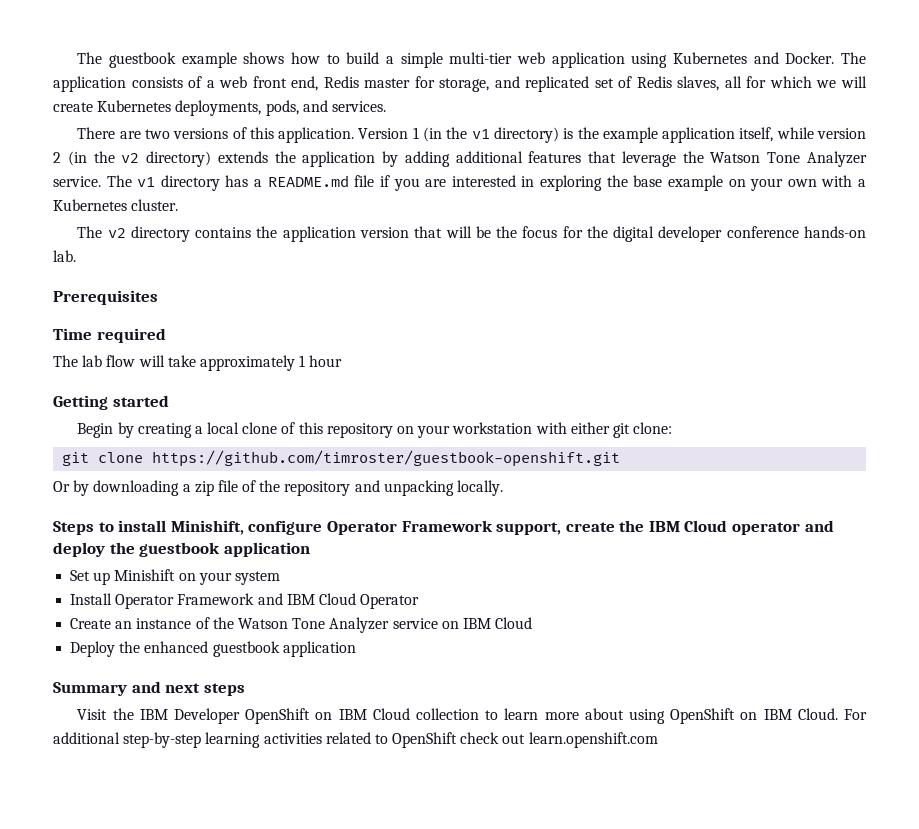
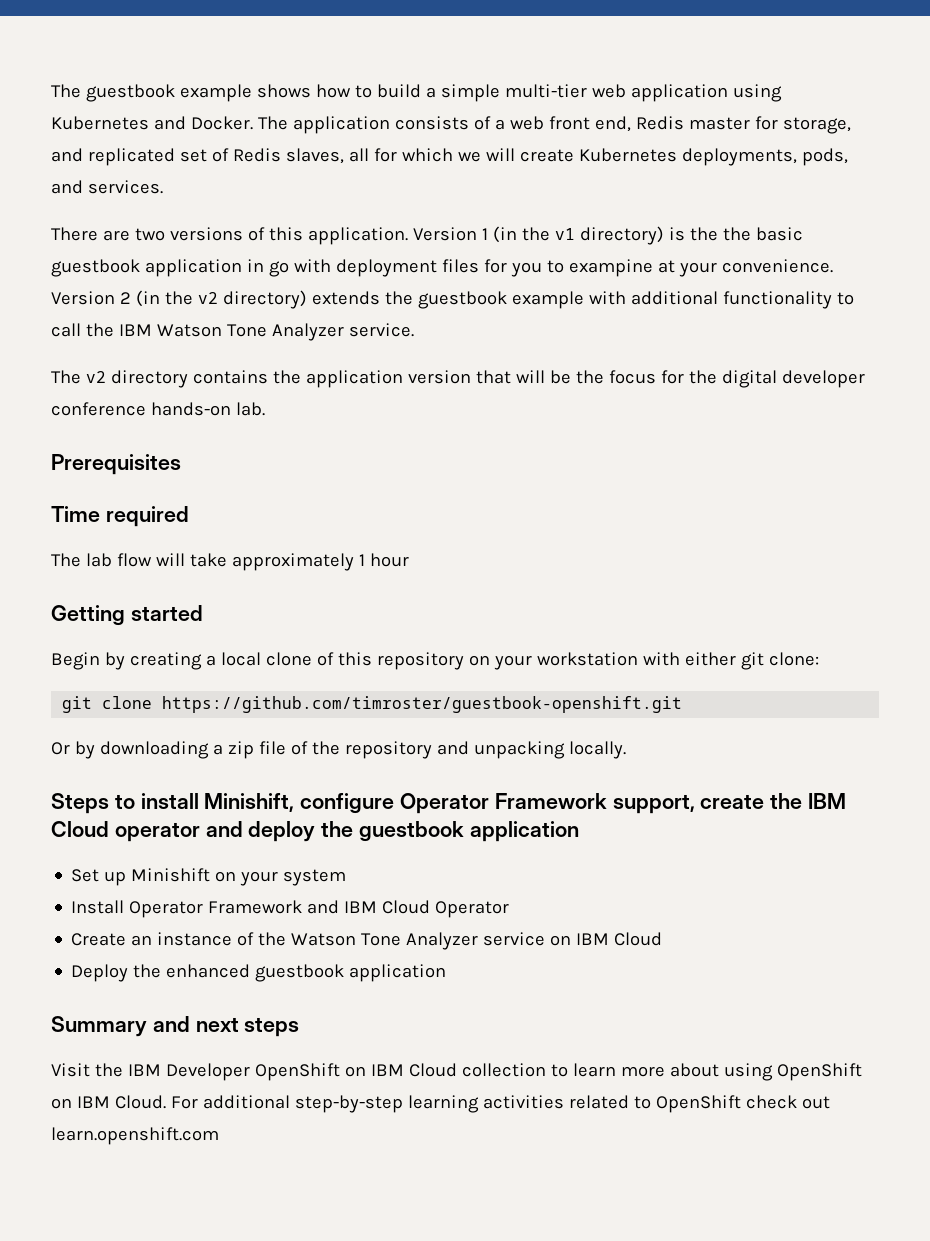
- Version 1 (in the v1 directory) is the example application itself, while version 2 (in the v2 directory) extends the application by adding additional features that leverage the Watson Tone Analyzer service. The v1 directory has a README.md file if you are interested in exploring the base example on your own with a Kubernetes cluster.
+ Version 1 (in the v1 directory) is the the basic guestbook application in go with deployment files for you to exampine at your convenience. Version 2 (in the v2 directory) extends the guestbook example with additional functionality to call the IBM Watson Tone Analyzer service.

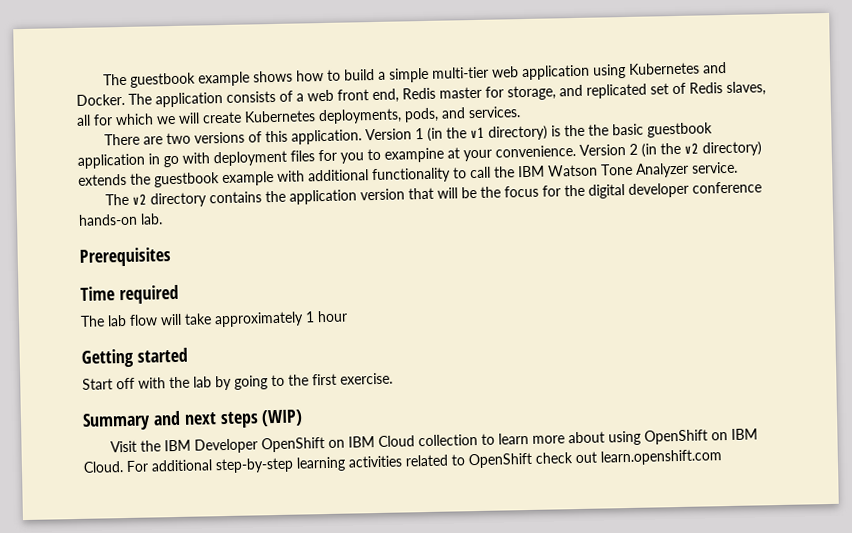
- Begin by creating a local clone of this repository on your workstation with either git clone:
- git clone https://github.com/timroster/guestbook-openshift.git
- Or by downloading a zip file of the repository and unpacking locally.
- Steps to install Minishift, configure Operator Framework support, create the IBM Cloud operator and deploy the guestbook application
- Set up Minishift on your system
- Install Operator Framework and IBM Cloud Operator
- Create an instance of the Watson Tone Analyzer service on IBM Cloud
- Deploy the enhanced guestbook application
+ Start off with the lab by going to the first exercise.
- Summary and next steps
+ Summary and next steps (WIP)

